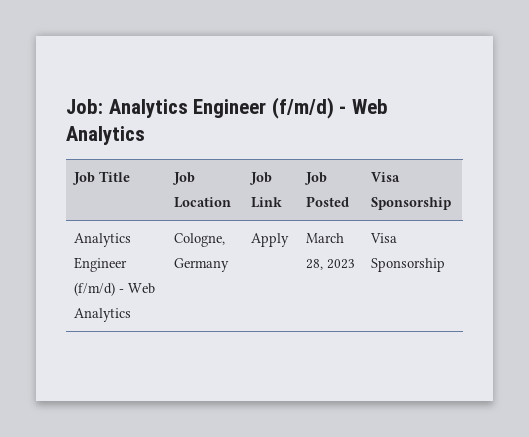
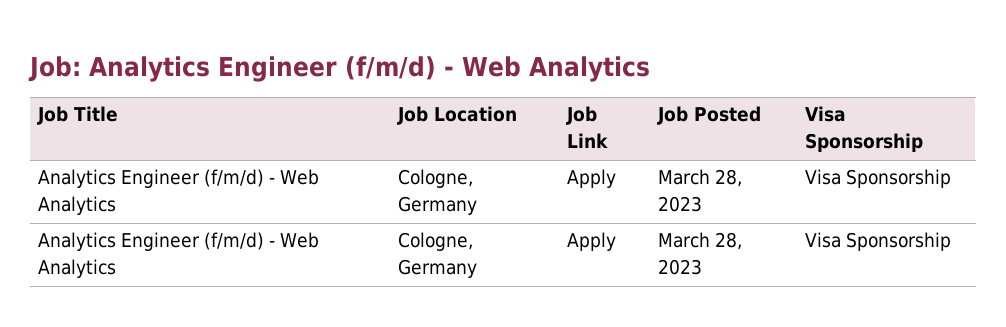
  Job Title | Job Location | Job Link | Job Posted | Visa Sponsorship
+ Analytics Engineer (f/m/d) - Web Analytics | Cologne, Germany | Apply | March 28, 2023 | Visa Sponsorship

